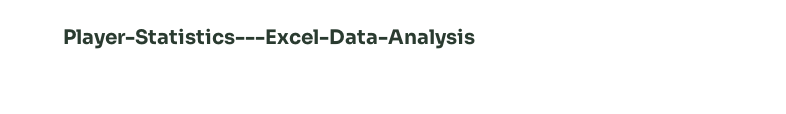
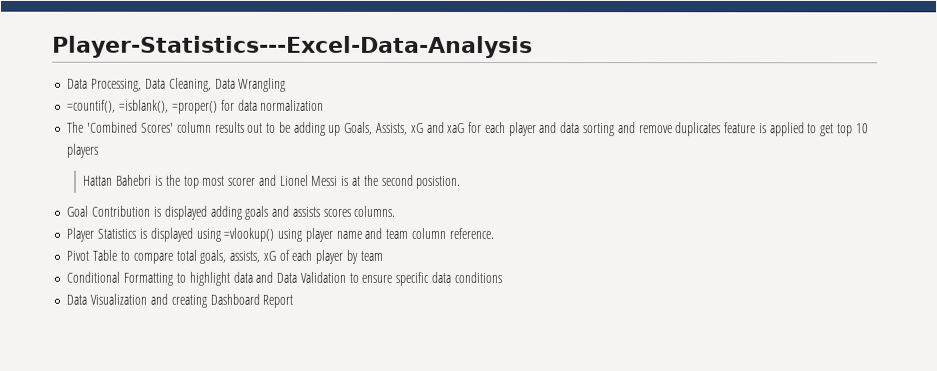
+ Data Processing, Data Cleaning, Data Wrangling
+ =countif(), =isblank(), =proper() for data normalization
+ The 'Combined Scores' column results out to be adding up Goals, Assists, xG and xaG for each player and data sorting and remove duplicates feature is applied to get top 10 players
+ Hattan Bahebri is the top most scorer and Lionel Messi is at the second posistion.
+ Goal Contribution is displayed adding goals and assists scores columns.
+ Player Statistics is displayed using =vlookup() using player name and team column reference.
+ Pivot Table to compare total goals, assists, xG of each player by team
+ Conditional Formatting to highlight data and Data Validation to ensure specific data conditions
+ Data Visualization and creating Dashboard Report

